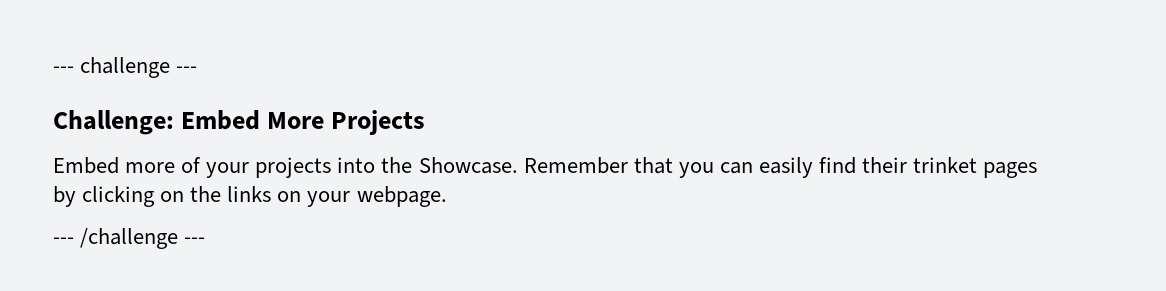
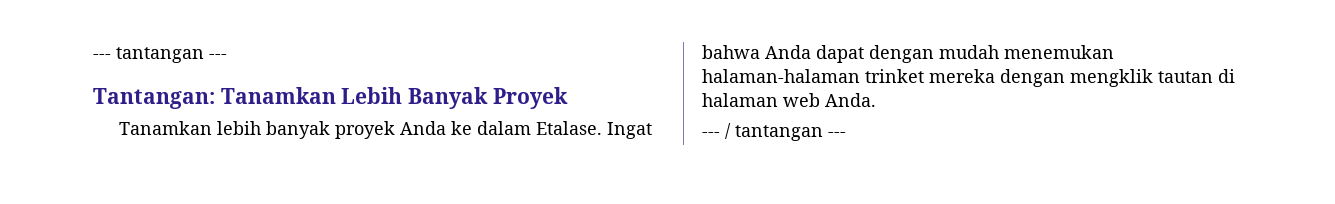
- --- challenge ---
+ --- tantangan ---
- Challenge: Embed More Projects
- Embed more of your projects into the Showcase. Remember that you can easily find their trinket pages by clicking on the links on your webpage.
- --- /challenge ---
+ Tantangan: Tanamkan Lebih Banyak Proyek
+ Tanamkan lebih banyak proyek Anda ke dalam Etalase. Ingat bahwa Anda dapat dengan mudah menemukan halaman-halaman trinket mereka dengan mengklik tautan di halaman web Anda.
+ --- / tantangan ---

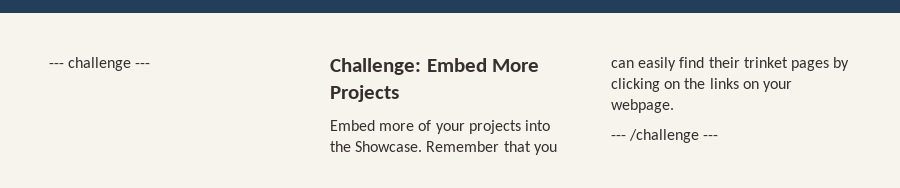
- --- tantangan ---
+ --- challenge ---
- Tantangan: Tanamkan Lebih Banyak Proyek
- Tanamkan lebih banyak proyek Anda ke dalam Etalase. Ingat bahwa Anda dapat dengan mudah menemukan halaman-halaman trinket mereka dengan mengklik tautan di halaman web Anda.
- --- / tantangan ---
+ Challenge: Embed More Projects
+ Embed more of your projects into the Showcase. Remember that you can easily find their trinket pages by clicking on the links on your webpage.
+ --- /challenge ---

